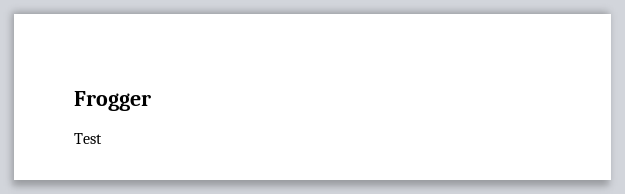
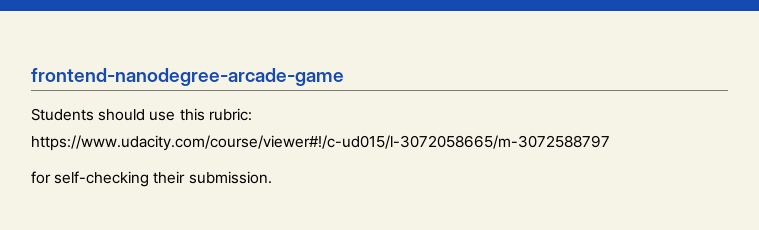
- Frogger
- Test
+ frontend-nanodegree-arcade-game
+ Students should use this rubric: https://www.udacity.com/course/viewer#!/c-ud015/l-3072058665/m-3072588797
+ for self-checking their submission.

